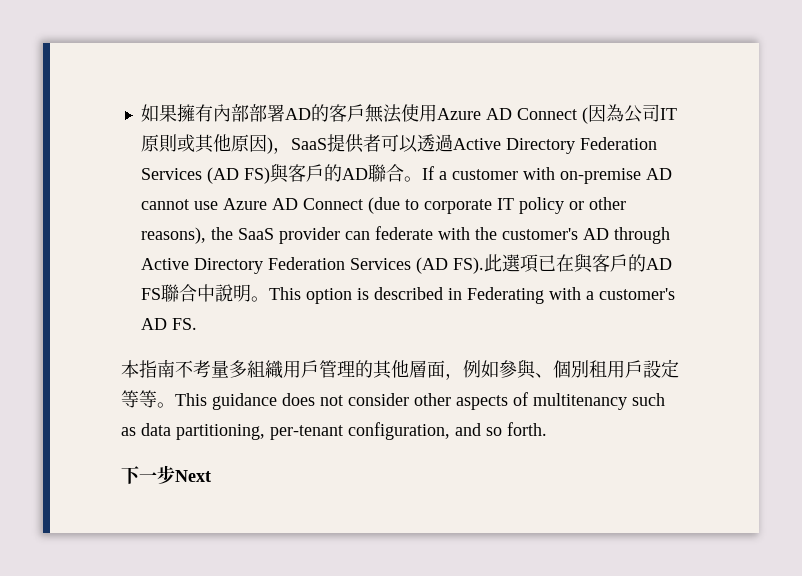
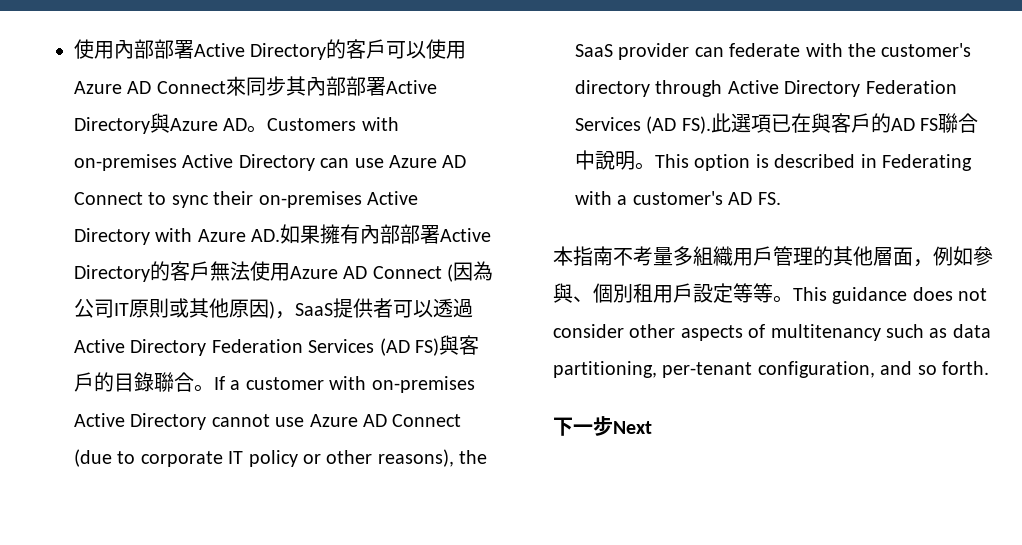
- 如果擁有內部部署AD的客戶無法使用Azure AD Connect (因為公司IT原則或其他原因)，SaaS提供者可以透過Active Directory Federation Services (AD FS)與客戶的AD聯合。
+ 使用內部部署Active Directory的客戶可以使用Azure AD Connect來同步其內部部署Active Directory與Azure AD。Customers with on-premises Active Directory can use Azure AD Connect to sync their on-premises Active Directory with Azure AD.如果擁有內部部署Active Directory的客戶無法使用Azure AD Connect (因為公司IT原則或其他原因)，SaaS提供者可以透過Active Directory Federation Services (AD FS)與客戶的目錄聯合。
- If a customer with on-premise AD cannot use Azure AD Connect (due to corporate IT policy or other reasons), the SaaS provider can federate with the customer's AD through Active Directory Federation Services (AD FS).此選項已在與客戶的AD FS聯合中說明。
+ If a customer with on-premises Active Directory cannot use Azure AD Connect (due to corporate IT policy or other reasons), the SaaS provider can federate with the customer's directory through Active Directory Federation Services (AD FS).此選項已在與客戶的AD FS聯合中說明。

